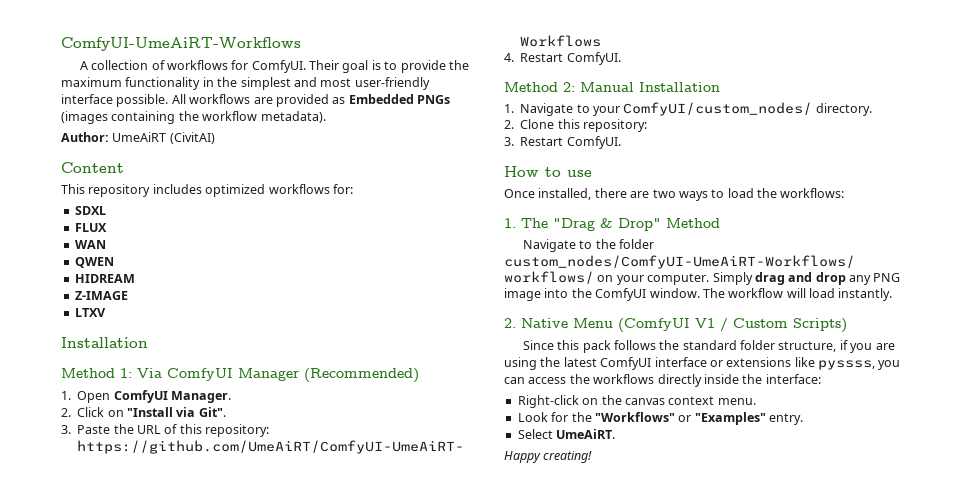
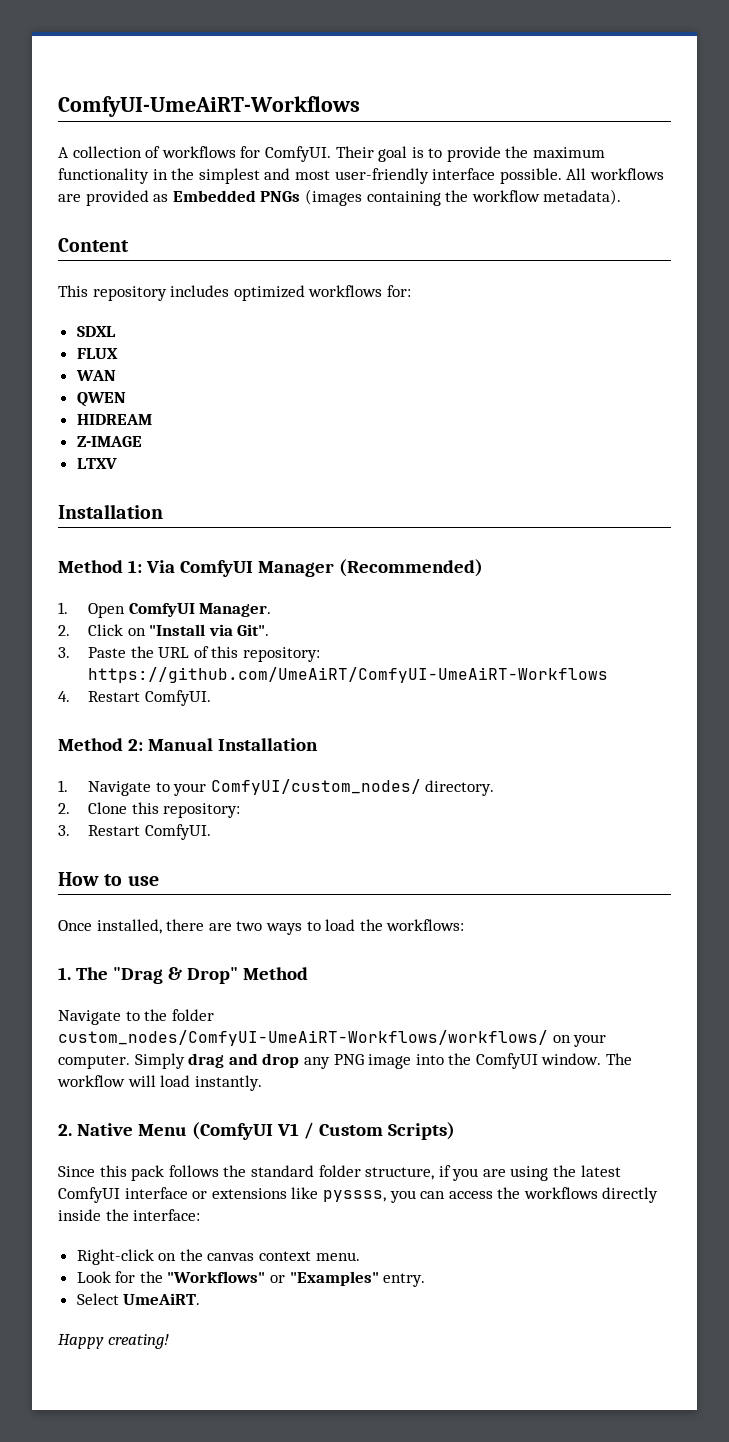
- Author: UmeAiRT (CivitAI)

